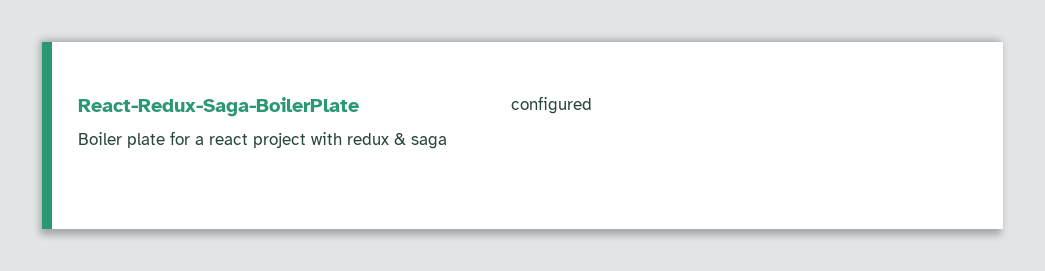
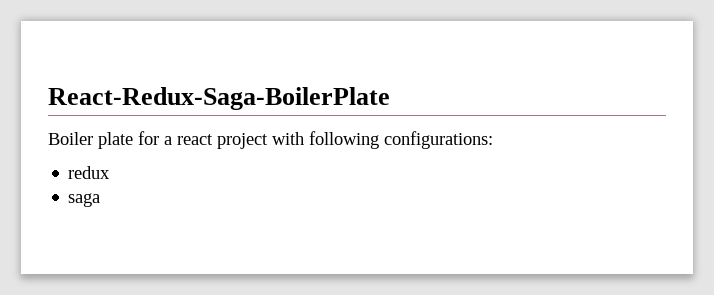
- Boiler plate for a react project with redux & saga configured
+ Boiler plate for a react project with following configurations:
+ redux
+ saga

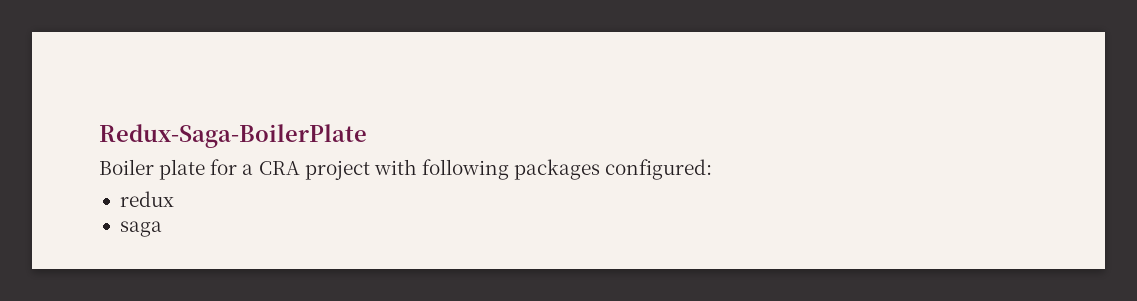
- React-Redux-Saga-BoilerPlate
+ Redux-Saga-BoilerPlate
- Boiler plate for a react project with following configurations:
+ Boiler plate for a CRA project with following packages configured:

